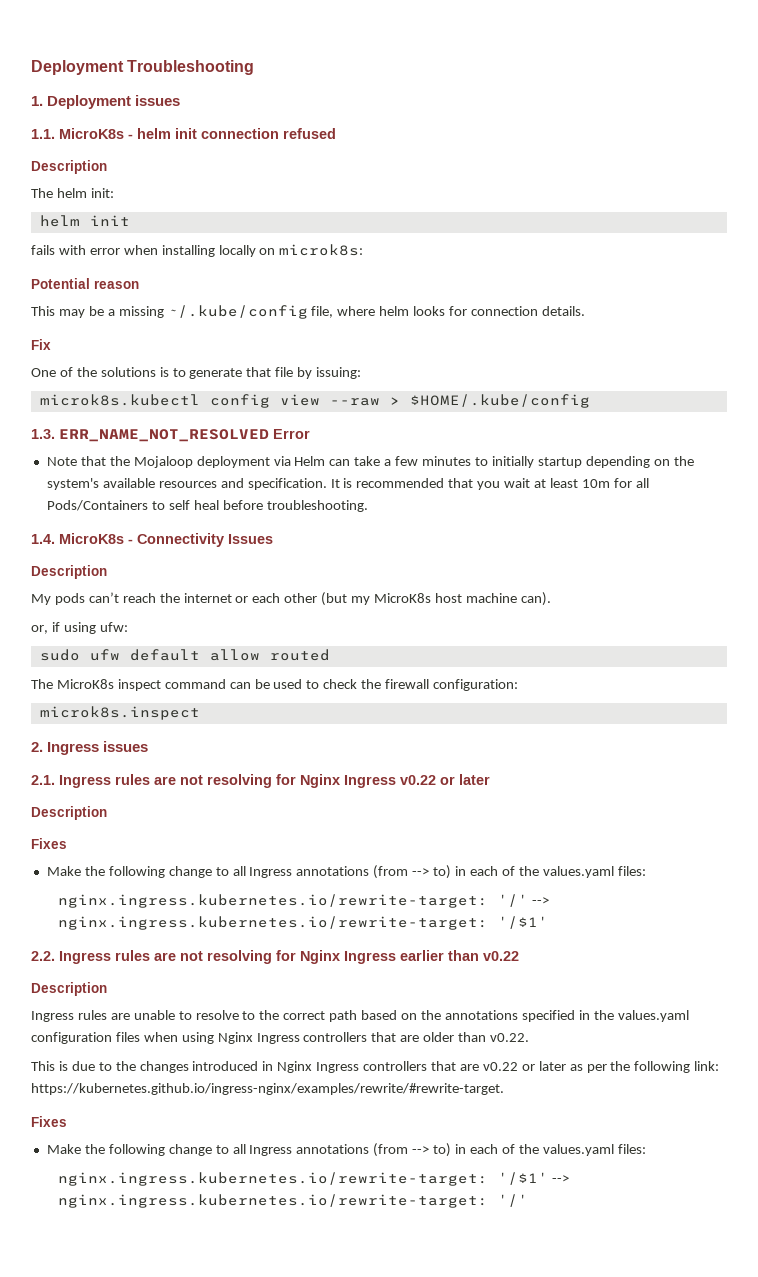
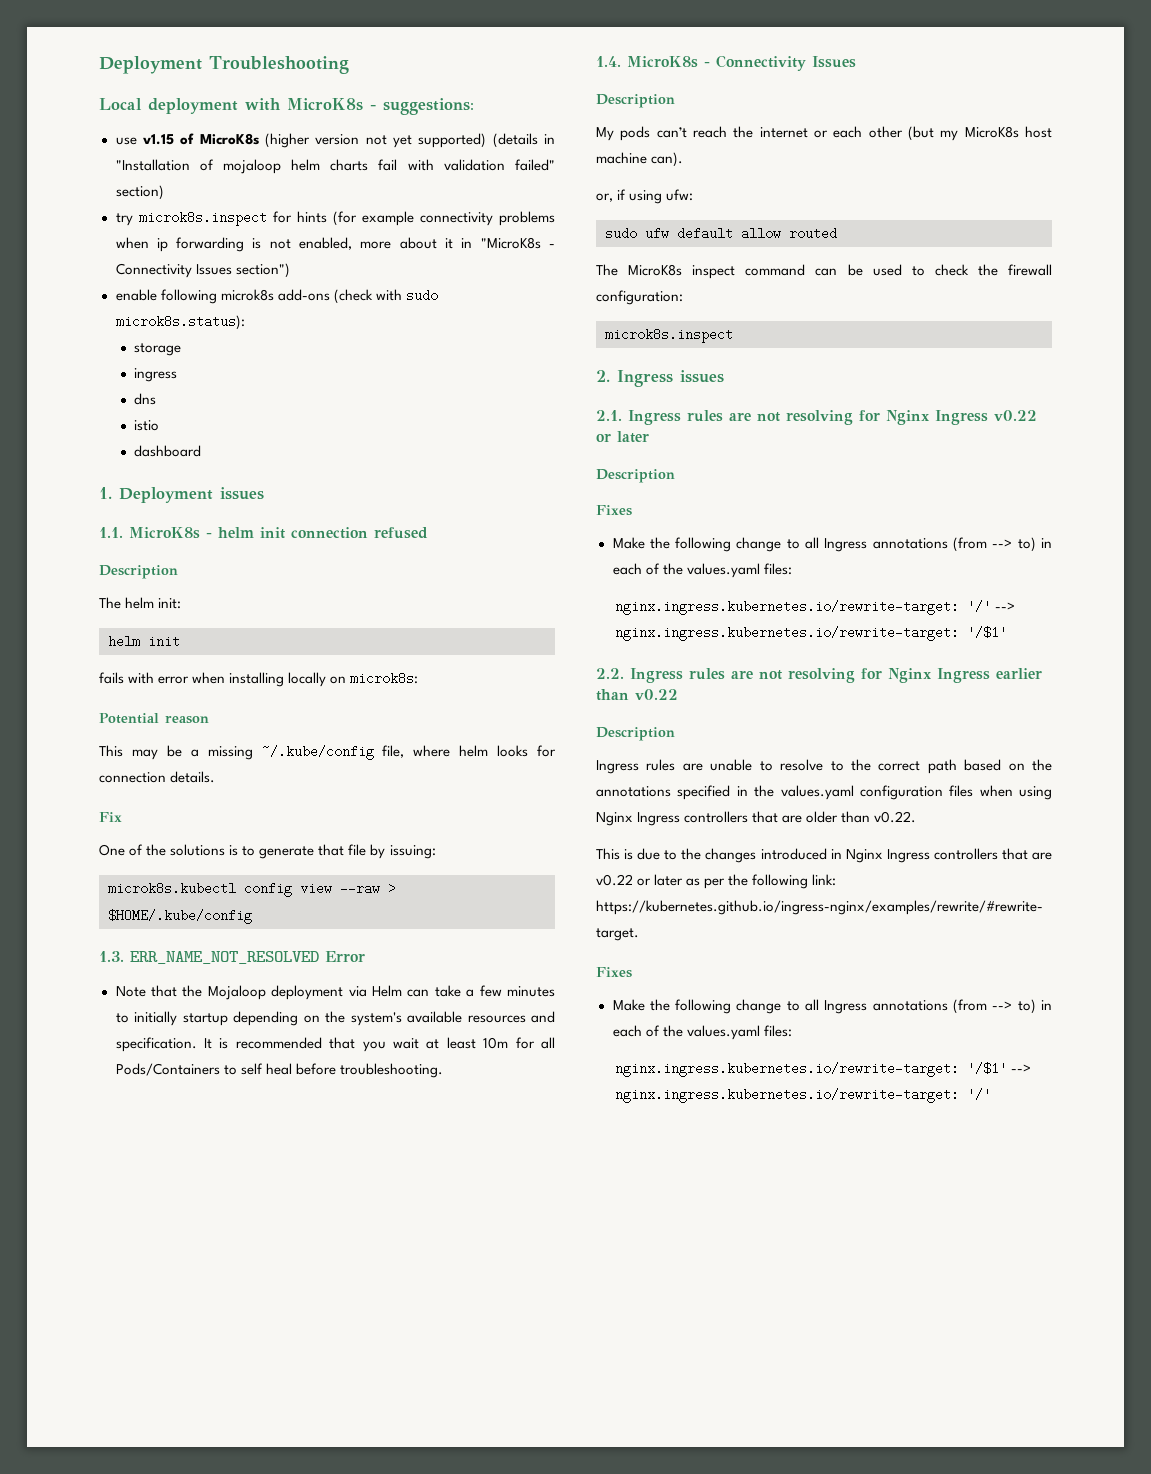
+ Local deployment with MicroK8s - suggestions:
+ use v1.15 of MicroK8s (higher version not yet supported) (details in "Installation of mojaloop helm charts fail with validation failed" section)
+ try microk8s.inspect for hints (for example connectivity problems when ip forwarding is not enabled, more about it in "MicroK8s - Connectivity Issues section")
+ enable following microk8s add-ons (check with sudo microk8s.status):
+ storage
+ ingress
+ dns
+ istio
+ dashboard

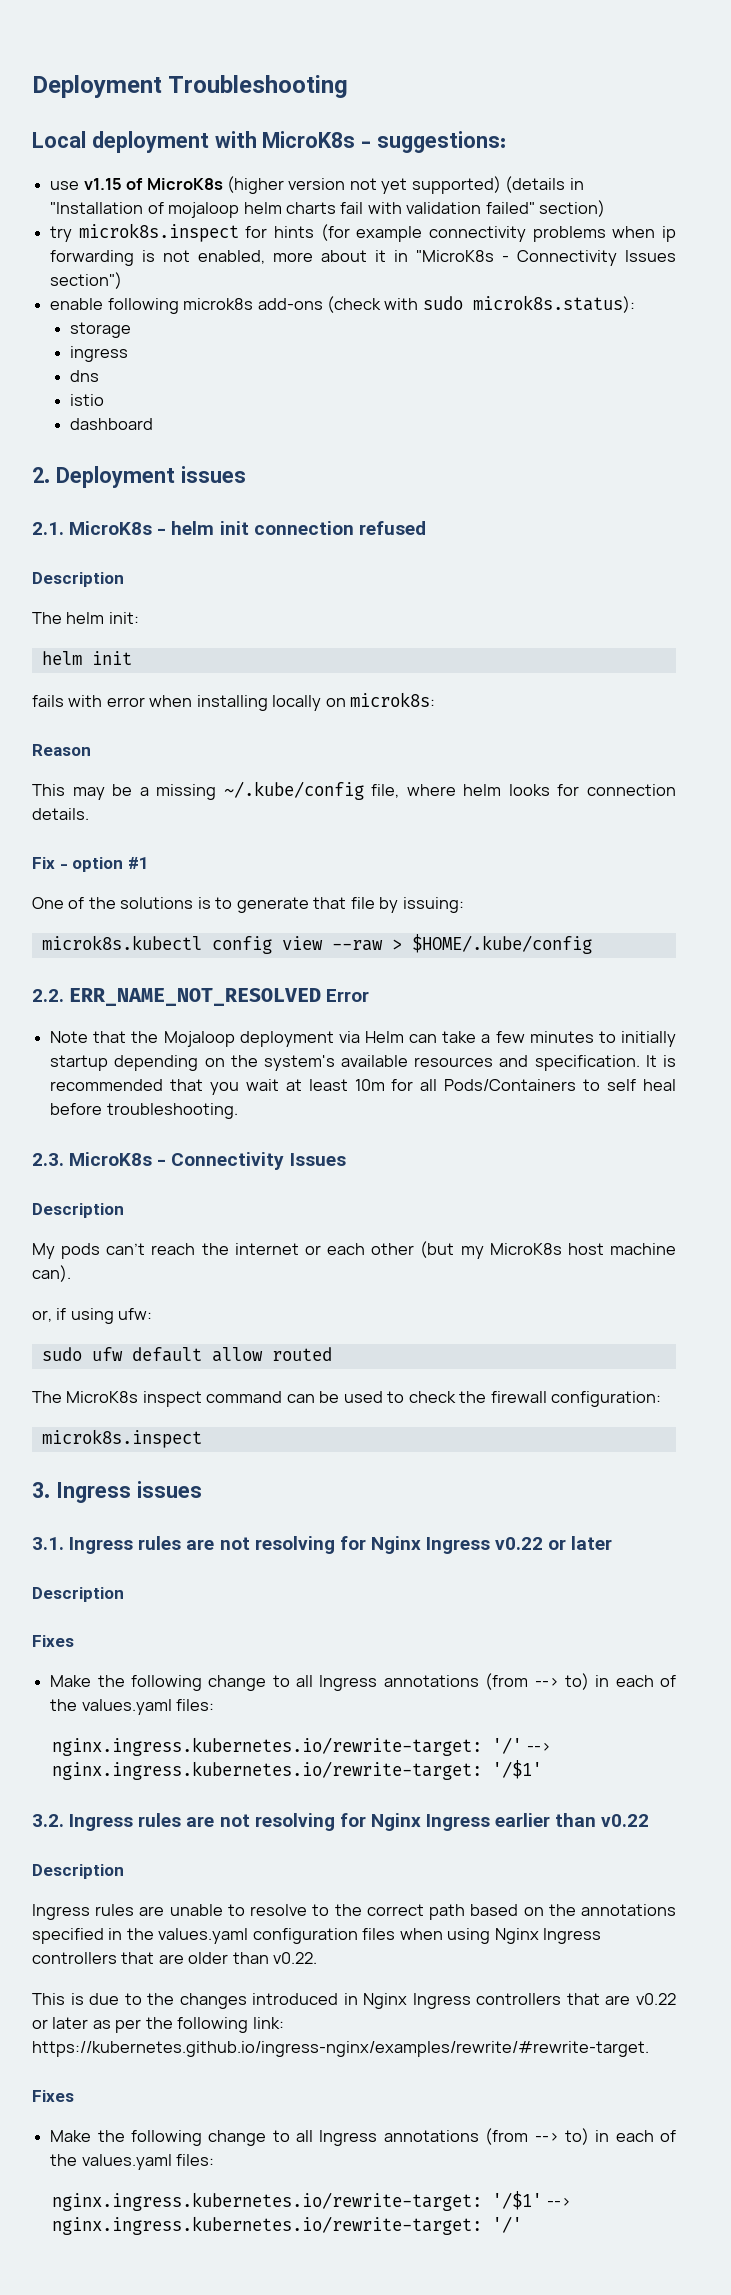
- 1. Deployment issues
+ 2. Deployment issues
- 1.1. MicroK8s - helm init connection refused
+ 2.1. MicroK8s - helm init connection refused
- Potential reason
+ Reason
- Fix
+ Fix - option #1
- 1.3. ERR_NAME_NOT_RESOLVED Error
+ 2.2. ERR_NAME_NOT_RESOLVED Error
- 1.4. MicroK8s - Connectivity Issues
+ 2.3. MicroK8s - Connectivity Issues
- 2. Ingress issues
+ 3. Ingress issues
- 2.1. Ingress rules are not resolving for Nginx Ingress v0.22 or later
+ 3.1. Ingress rules are not resolving for Nginx Ingress v0.22 or later
- 2.2. Ingress rules are not resolving for Nginx Ingress earlier than v0.22
+ 3.2. Ingress rules are not resolving for Nginx Ingress earlier than v0.22

